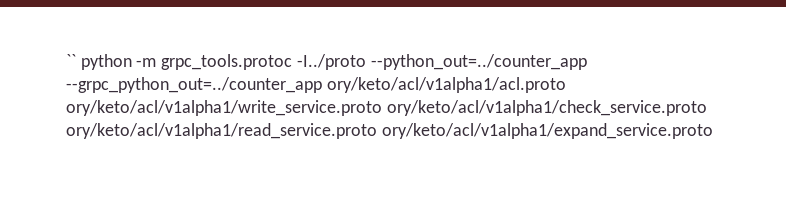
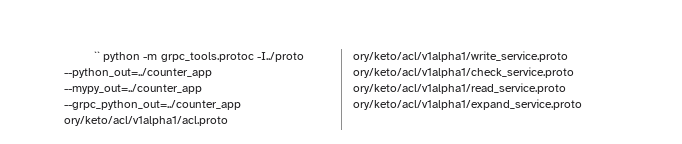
- `` python -m grpc_tools.protoc -I../proto --python_out=../counter_app --grpc_python_out=../counter_app ory/keto/acl/v1alpha1/acl.proto ory/keto/acl/v1alpha1/write_service.proto ory/keto/acl/v1alpha1/check_service.proto ory/keto/acl/v1alpha1/read_service.proto ory/keto/acl/v1alpha1/expand_service.proto
+ `` python -m grpc_tools.protoc -I../proto --python_out=../counter_app --mypy_out=../counter_app --grpc_python_out=../counter_app ory/keto/acl/v1alpha1/acl.proto ory/keto/acl/v1alpha1/write_service.proto ory/keto/acl/v1alpha1/check_service.proto ory/keto/acl/v1alpha1/read_service.proto ory/keto/acl/v1alpha1/expand_service.proto

